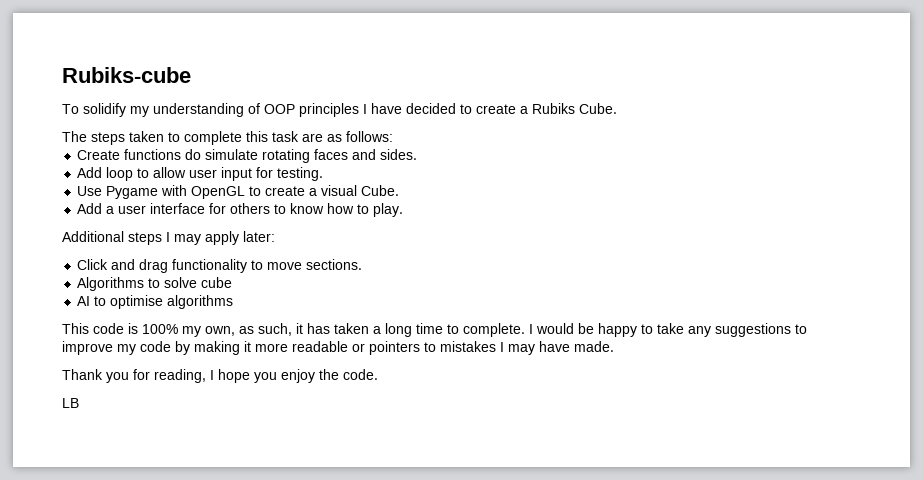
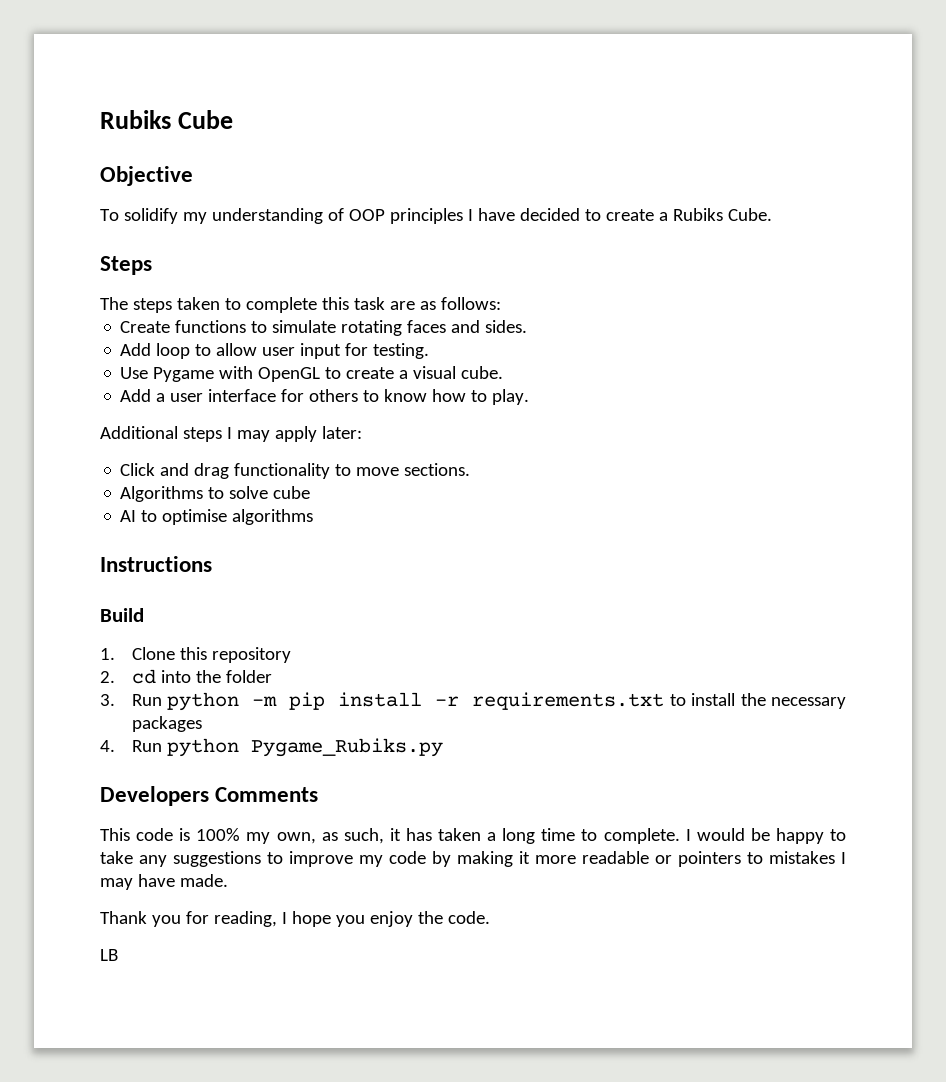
- Rubiks-cube
+ Rubiks Cube
+ Objective
+ Steps
- Create functions do simulate rotating faces and sides.
+ Create functions to simulate rotating faces and sides.
- Use Pygame with OpenGL to create a visual Cube.
+ Use Pygame with OpenGL to create a visual cube.
+ Instructions
+ Build
+ 1. Clone this repository
+ 2. cd into the folder
+ 3. Run python -m pip install -r requirements.txt to install the necessary packages
+ 4. Run python Pygame_Rubiks.py
+ Developers Comments

